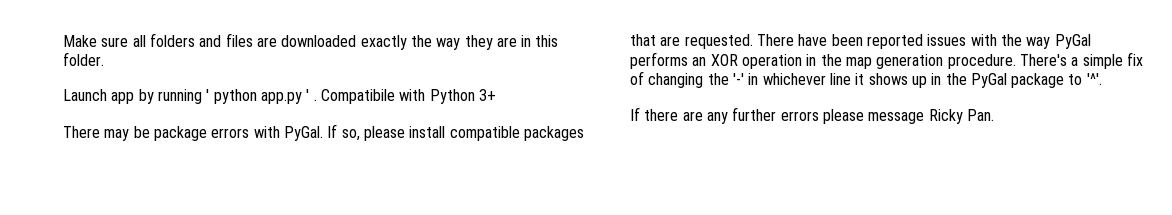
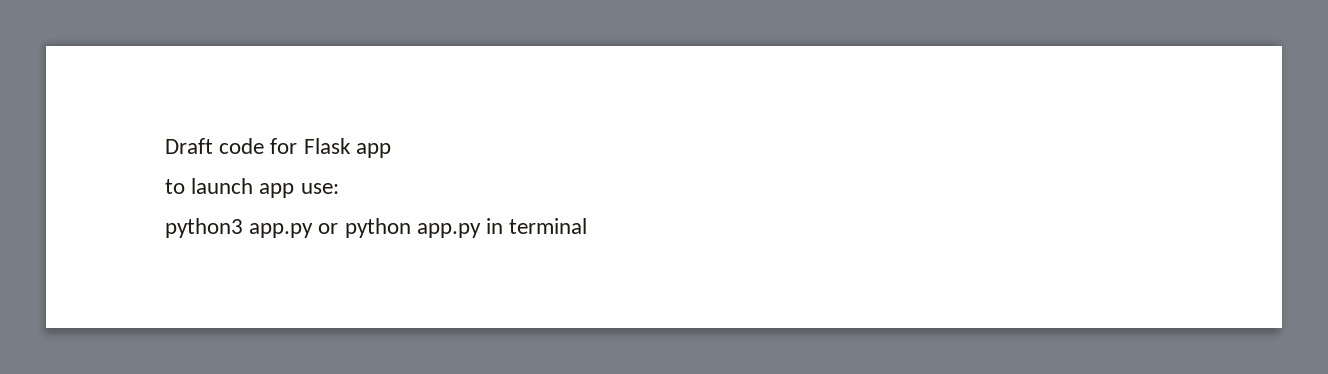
- Make sure all folders and files are downloaded exactly the way they are in this folder.
- Launch app by running ' python app.py ' . Compatibile with Python 3+
- There may be package errors with PyGal. If so, please install compatible packages that are requested. There have been reported issues with the way PyGal performs an XOR operation in the map generation procedure. There's a simple fix of changing the '-' in whichever line it shows up in the PyGal package to '^'.
- If there are any further errors please message Ricky Pan.
+ Draft code for Flask app
+ to launch app use:
+ python3 app.py or python app.py in terminal

